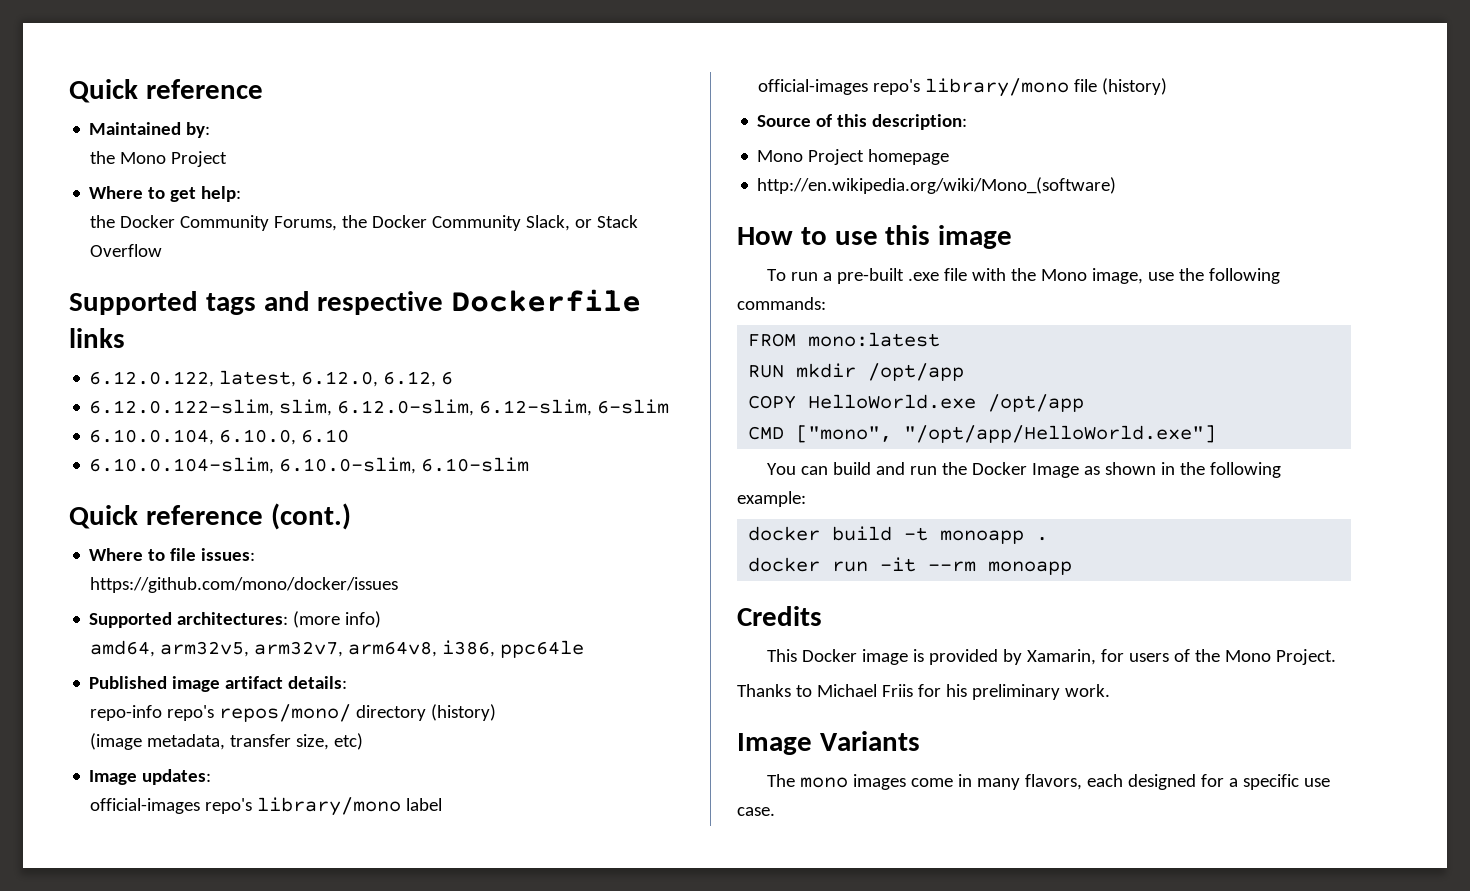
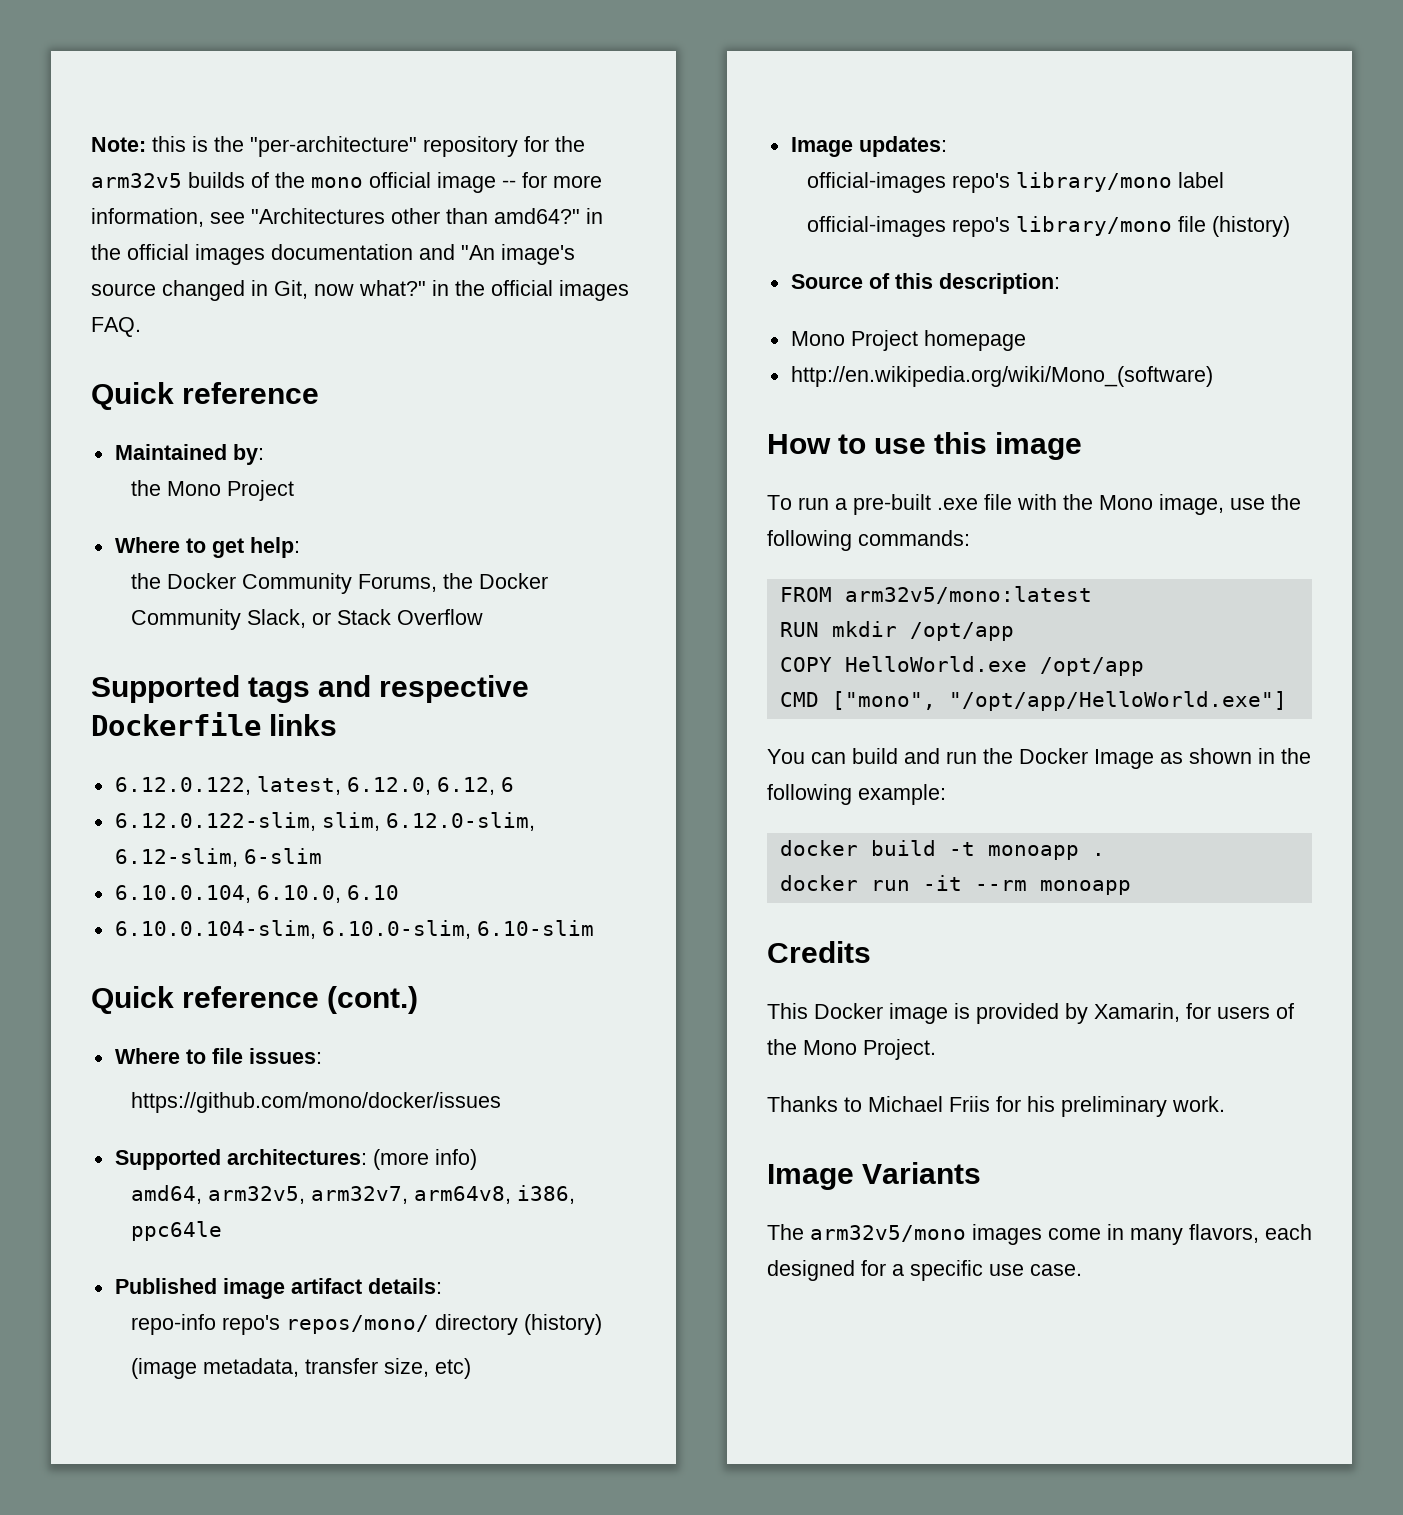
+ Note: this is the "per-architecture" repository for the arm32v5 builds of the mono official image -- for more information, see "Architectures other than amd64?" in the official images documentation and "An image's source changed in Git, now what?" in the official images FAQ.
- FROM mono:latest
+ FROM arm32v5/mono:latest
- The mono images come in many flavors, each designed for a specific use case.
+ The arm32v5/mono images come in many flavors, each designed for a specific use case.

